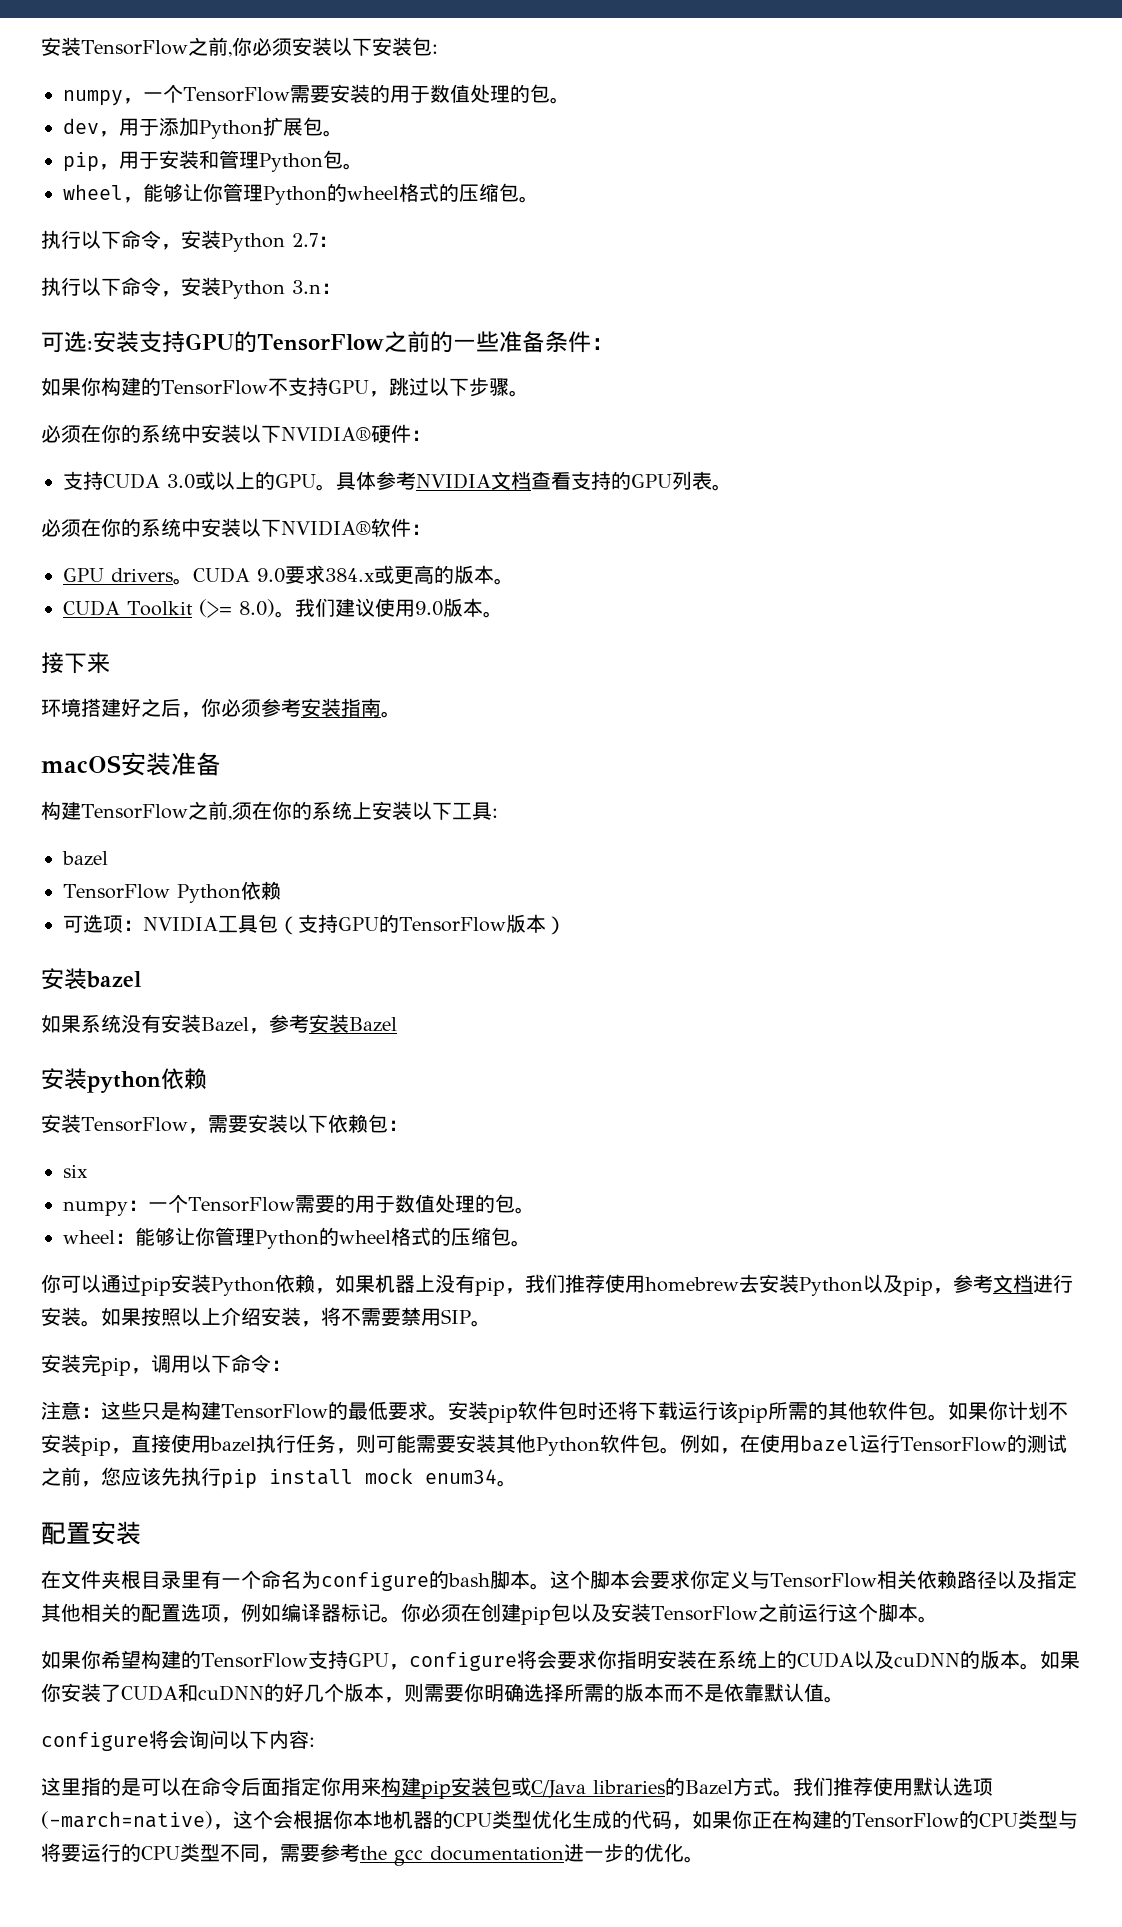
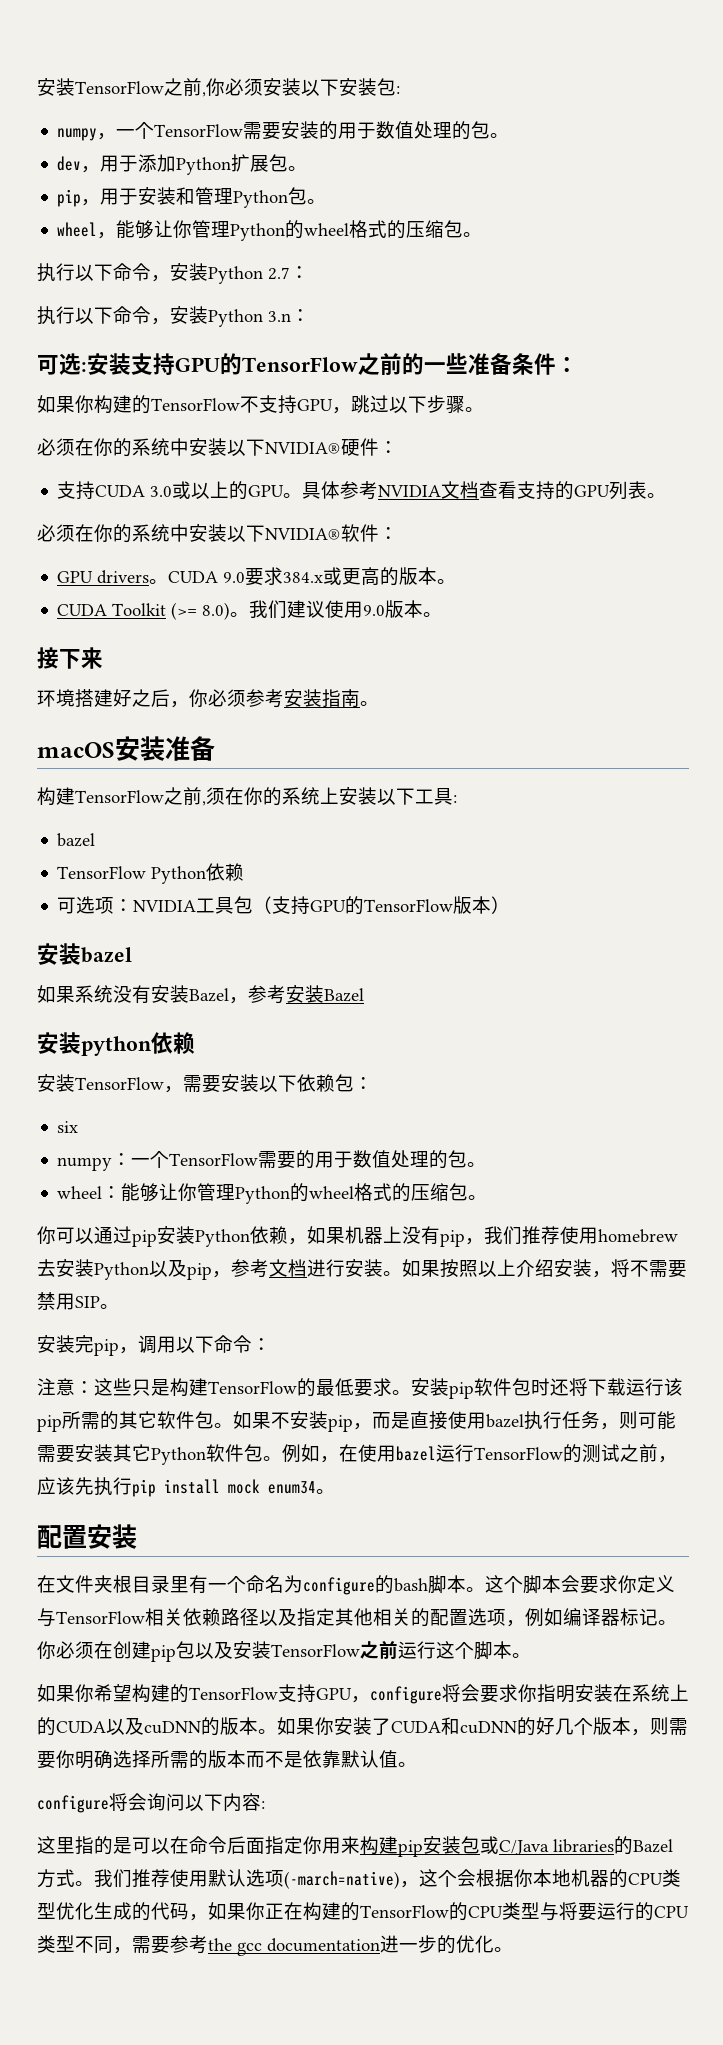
- 安装pip软件包时还将下载运行该pip所需的其他软件包。
+ 安装pip软件包时还将下载运行该pip所需的其它软件包。
- 如果你计划不安装pip，直接使用bazel执行任务，则可能需要安装其他Python软件包。
+ 如果不安装pip，而是直接使用bazel执行任务，则可能需要安装其它Python软件包。
- 例如，在使用bazel运行TensorFlow的测试之前，您应该先执行pip install mock enum34。
+ 例如，在使用bazel运行TensorFlow的测试之前，应该先执行pip install mock enum34。

